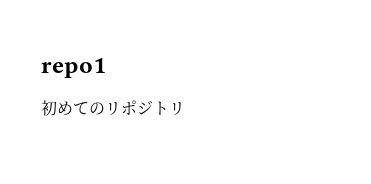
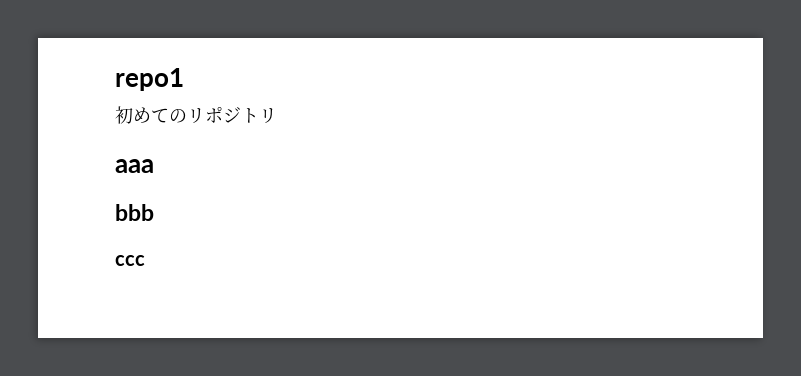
+ aaa
+ bbb
+ ccc

